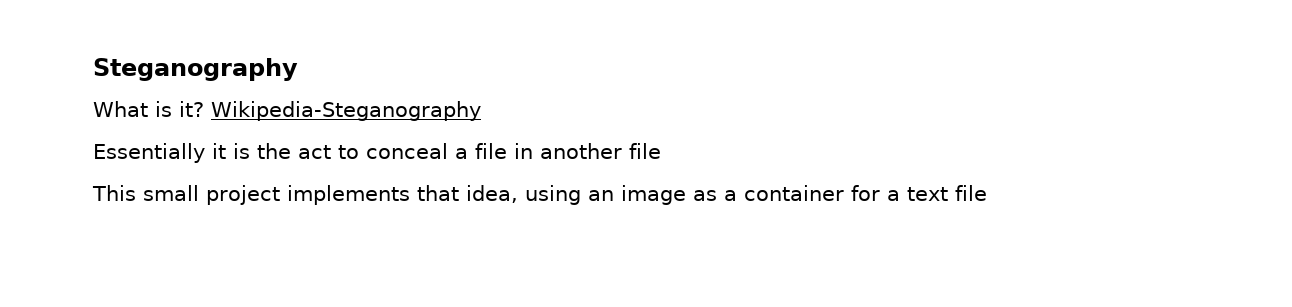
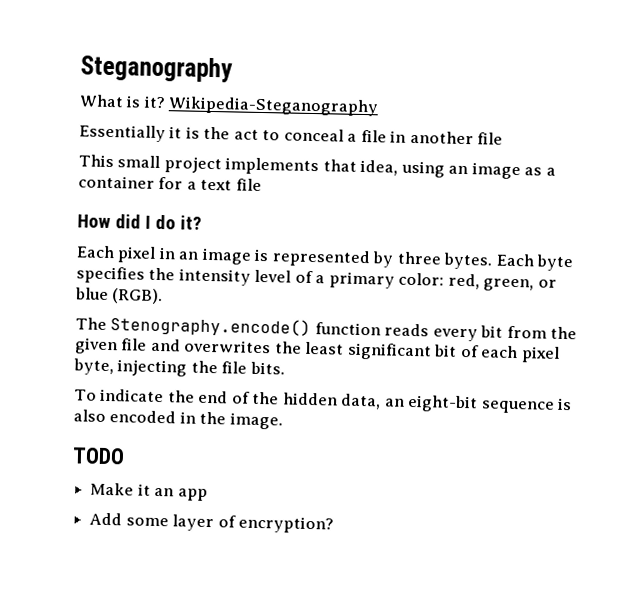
+ How did I do it?
+ Each pixel in an image is represented by three bytes. Each byte specifies the intensity level of a primary color: red, green, or blue (RGB).
+ The Stenography.encode() function reads every bit from the given file and overwrites the least significant bit of each pixel byte, injecting the file bits.
+ To indicate the end of the hidden data, an eight-bit sequence is also encoded in the image.
+ TODO
+ Make it an app
+ Add some layer of encryption?

